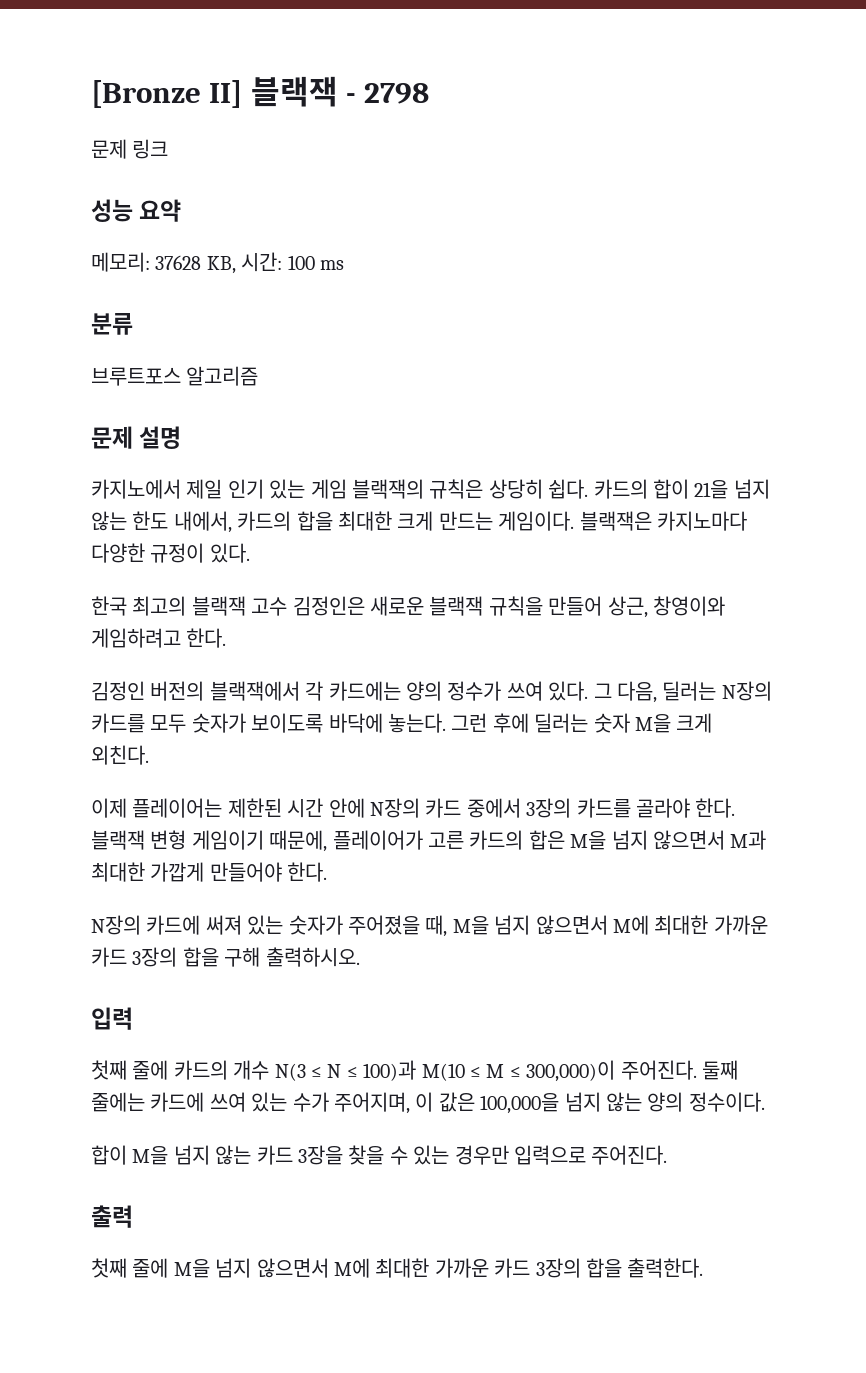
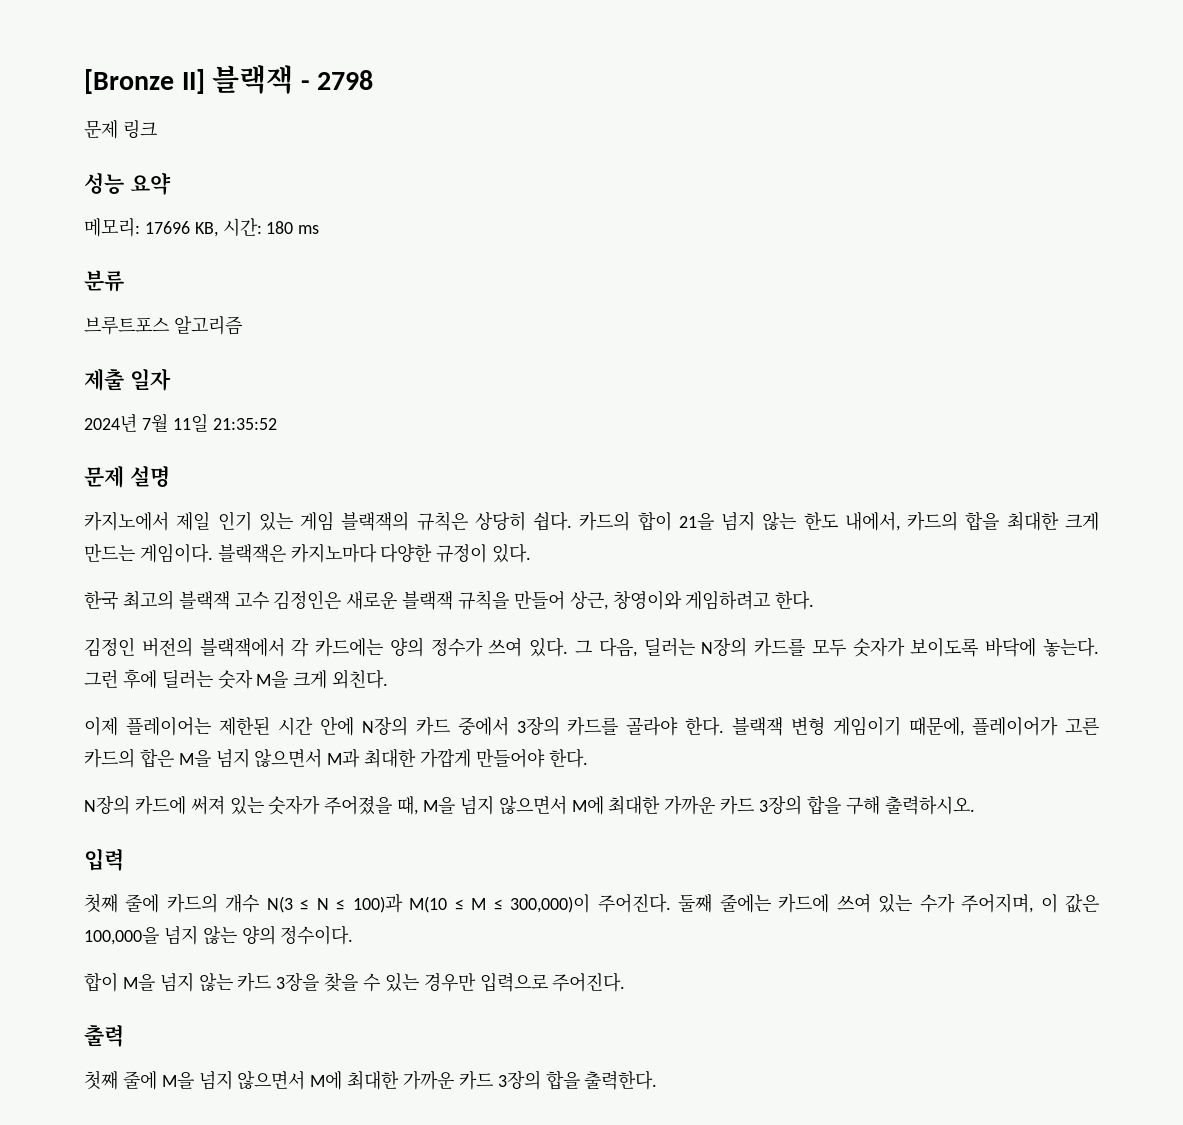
- 메모리: 37628 KB, 시간: 100 ms
+ 메모리: 17696 KB, 시간: 180 ms
+ 제출 일자
+ 2024년 7월 11일 21:35:52

